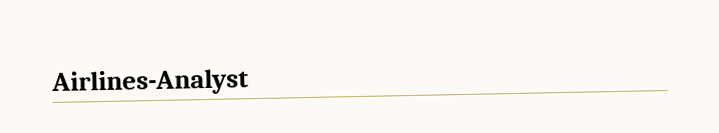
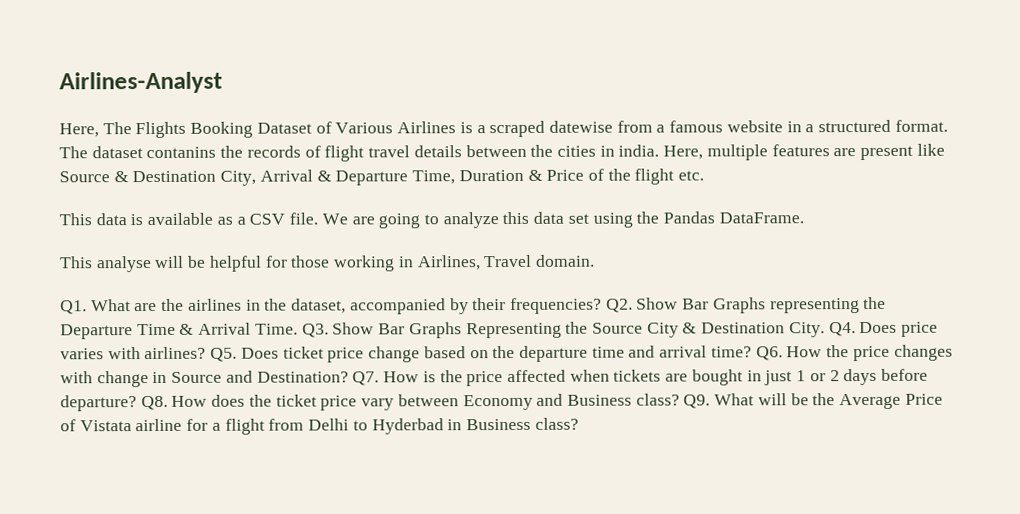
+ Here, The Flights Booking Dataset of Various Airlines is a scraped datewise from a famous website in a structured format. The dataset contanins the records of flight travel details between the cities in india. Here, multiple features are present like Source & Destination City, Arrival & Departure Time, Duration & Price of the flight etc.
+ This data is available as a CSV file. We are going to analyze this data set using the Pandas DataFrame.
+ This analyse will be helpful for those working in Airlines, Travel domain.
+ Q1. What are the airlines in the dataset, accompanied by their frequencies? Q2. Show Bar Graphs representing the Departure Time & Arrival Time. Q3. Show Bar Graphs Representing the Source City & Destination City. Q4. Does price varies with airlines? Q5. Does ticket price change based on the departure time and arrival time? Q6. How the price changes with change in Source and Destination? Q7. How is the price affected when tickets are bought in just 1 or 2 days before departure? Q8. How does the ticket price vary between Economy and Business class? Q9. What will be the Average Price of Vistata airline for a flight from Delhi to Hyderbad in Business class?

